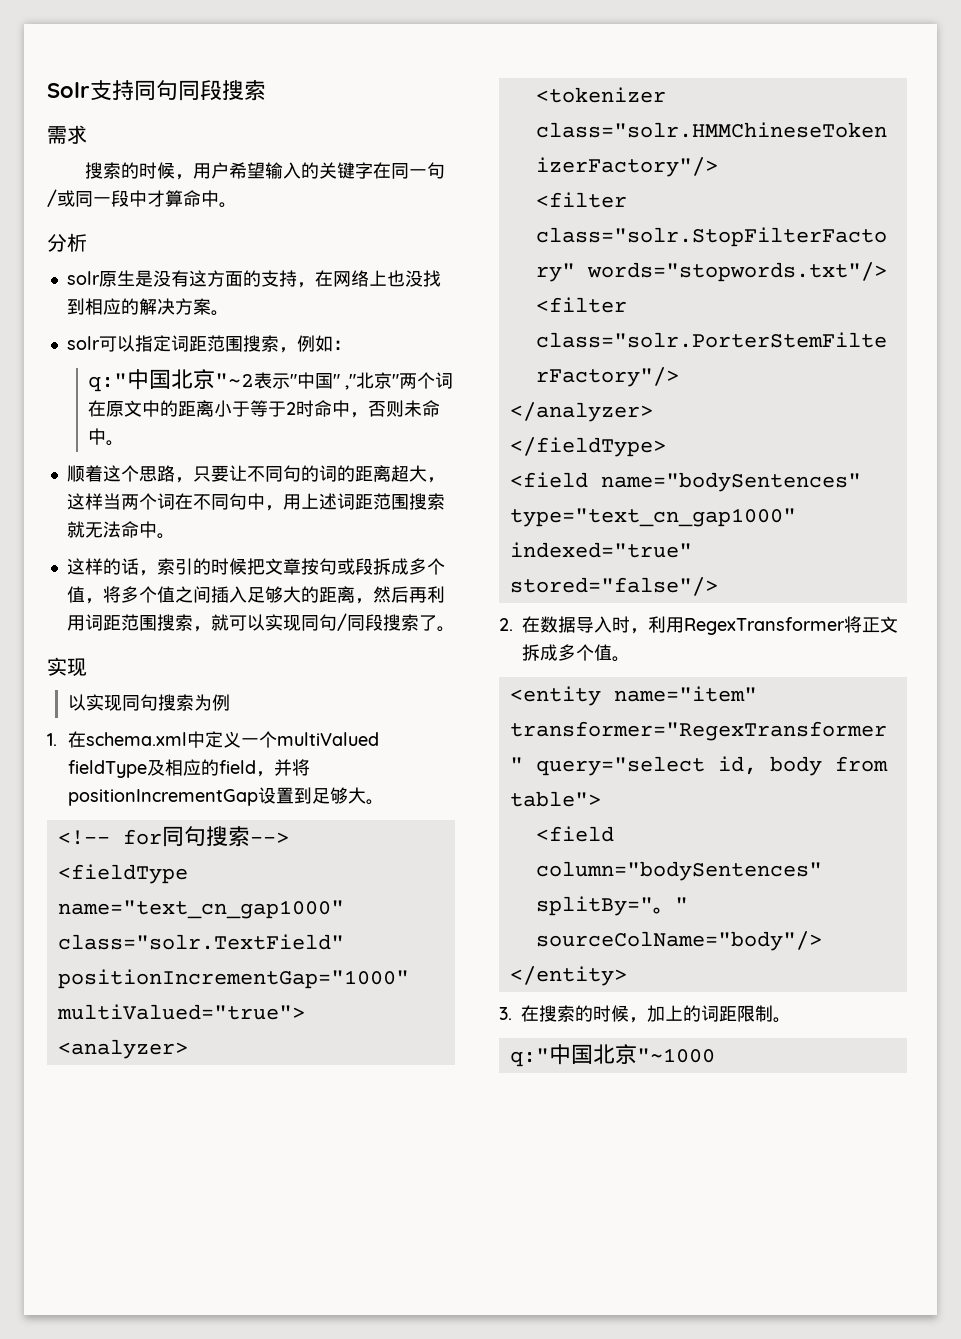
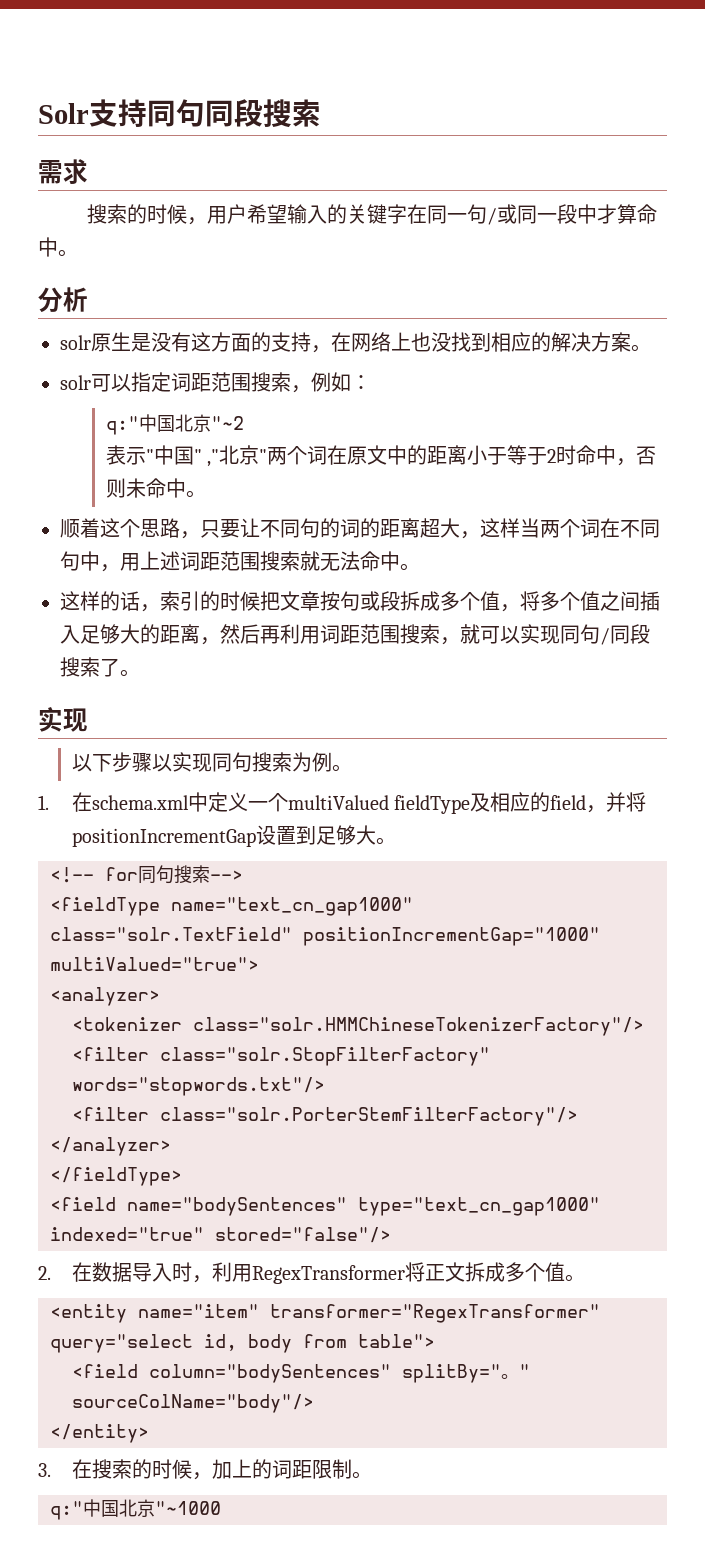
- q:"中国北京"~2表示"中国" ,"北京"两个词在原文中的距离小于等于2时命中，否则未命中。
+ q:"中国北京"~2
+ 表示"中国" ,"北京"两个词在原文中的距离小于等于2时命中，否则未命中。
- 以实现同句搜索为例
+ 以下步骤以实现同句搜索为例。

